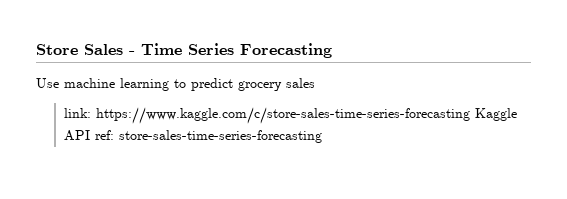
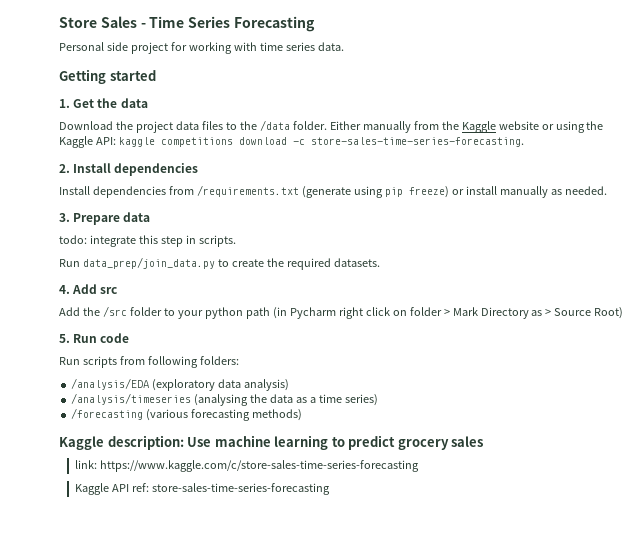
- Use machine learning to predict grocery sales
+ Personal side project for working with time series data.
+ Getting started
+ 1. Get the data
+ Download the project data files to the /data folder. Either manually from the Kaggle website or using the Kaggle API: kaggle competitions download -c store-sales-time-series-forecasting.
+ 2. Install dependencies
+ Install dependencies from /requirements.txt (generate using pip freeze) or install manually as needed.
+ 3. Prepare data
+ todo: integrate this step in scripts.
+ Run data_prep/join_data.py to create the required datasets.
+ 4. Add src
+ Add the /src folder to your python path (in Pycharm right click on folder > Mark Directory as > Source Root)
+ 5. Run code
+ Run scripts from following folders:
+ /analysis/EDA (exploratory data analysis)
+ /analysis/timeseries (analysing the data as a time series)
+ /forecasting (various forecasting methods)
+ Kaggle description: Use machine learning to predict grocery sales
- link: https://www.kaggle.com/c/store-sales-time-series-forecasting Kaggle API ref: store-sales-time-series-forecasting
+ link: https://www.kaggle.com/c/store-sales-time-series-forecasting
+ Kaggle API ref: store-sales-time-series-forecasting

